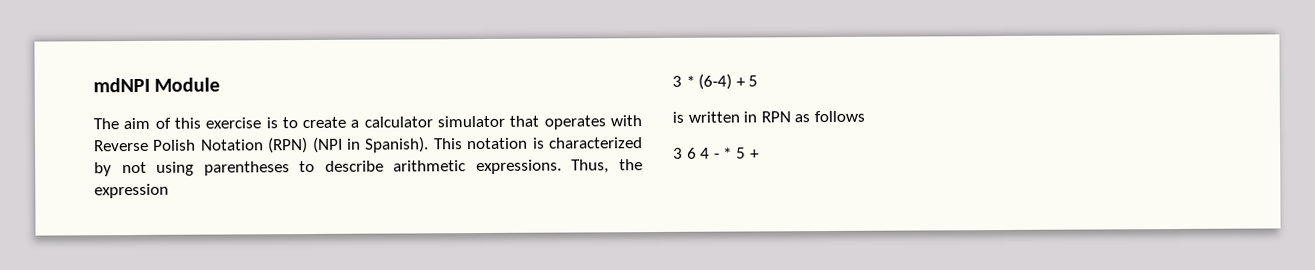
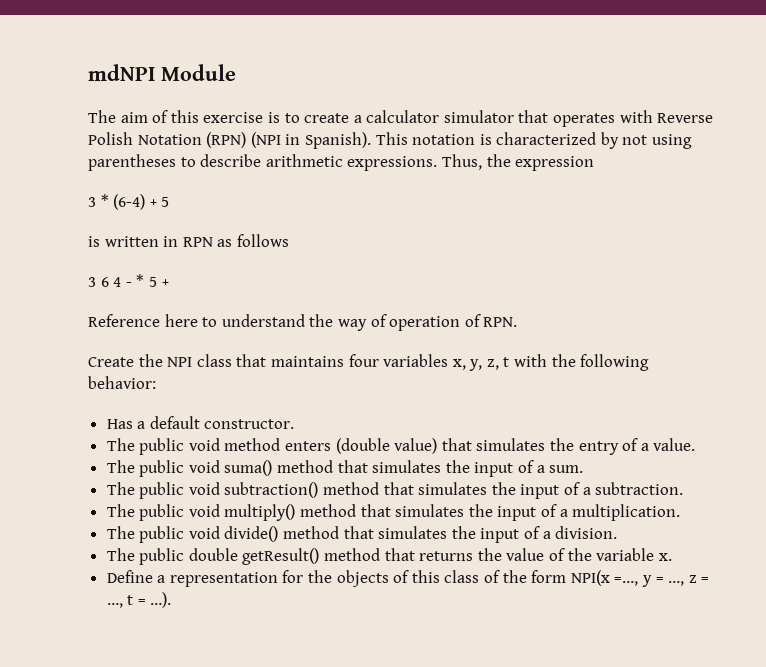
+ Reference here to understand the way of operation of RPN.
+ Create the NPI class that maintains four variables x, y, z, t with the following behavior:
+ Has a default constructor.
+ The public void method enters (double value) that simulates the entry of a value.
+ The public void suma() method that simulates the input of a sum.
+ The public void subtraction() method that simulates the input of a subtraction.
+ The public void multiply() method that simulates the input of a multiplication.
+ The public void divide() method that simulates the input of a division.
+ The public double getResult() method that returns the value of the variable x.
+ Define a representation for the objects of this class of the form NPI(x =…, y = …, z = …, t = …).

